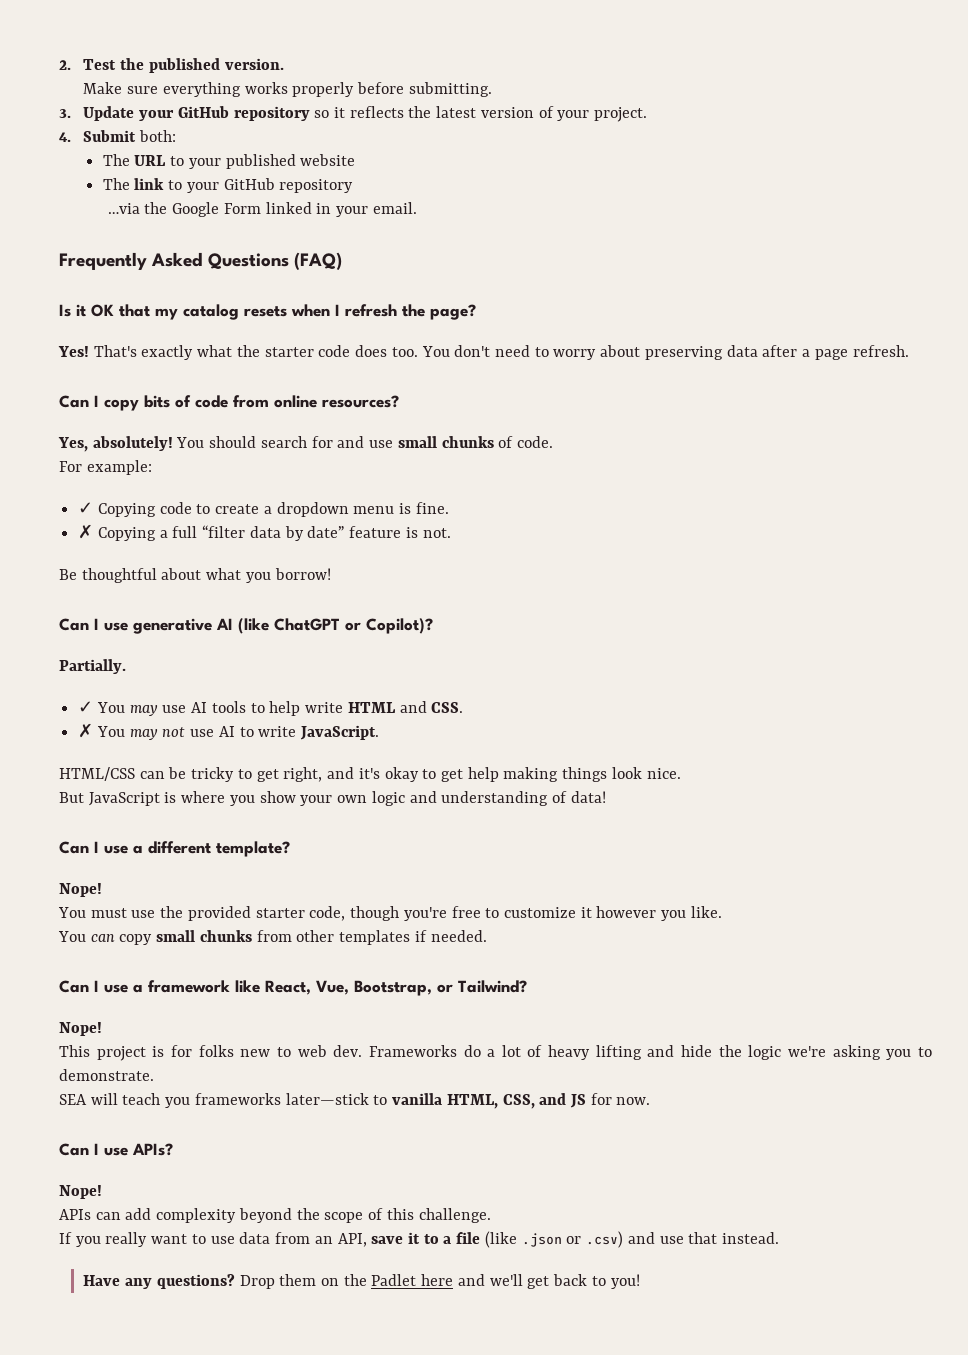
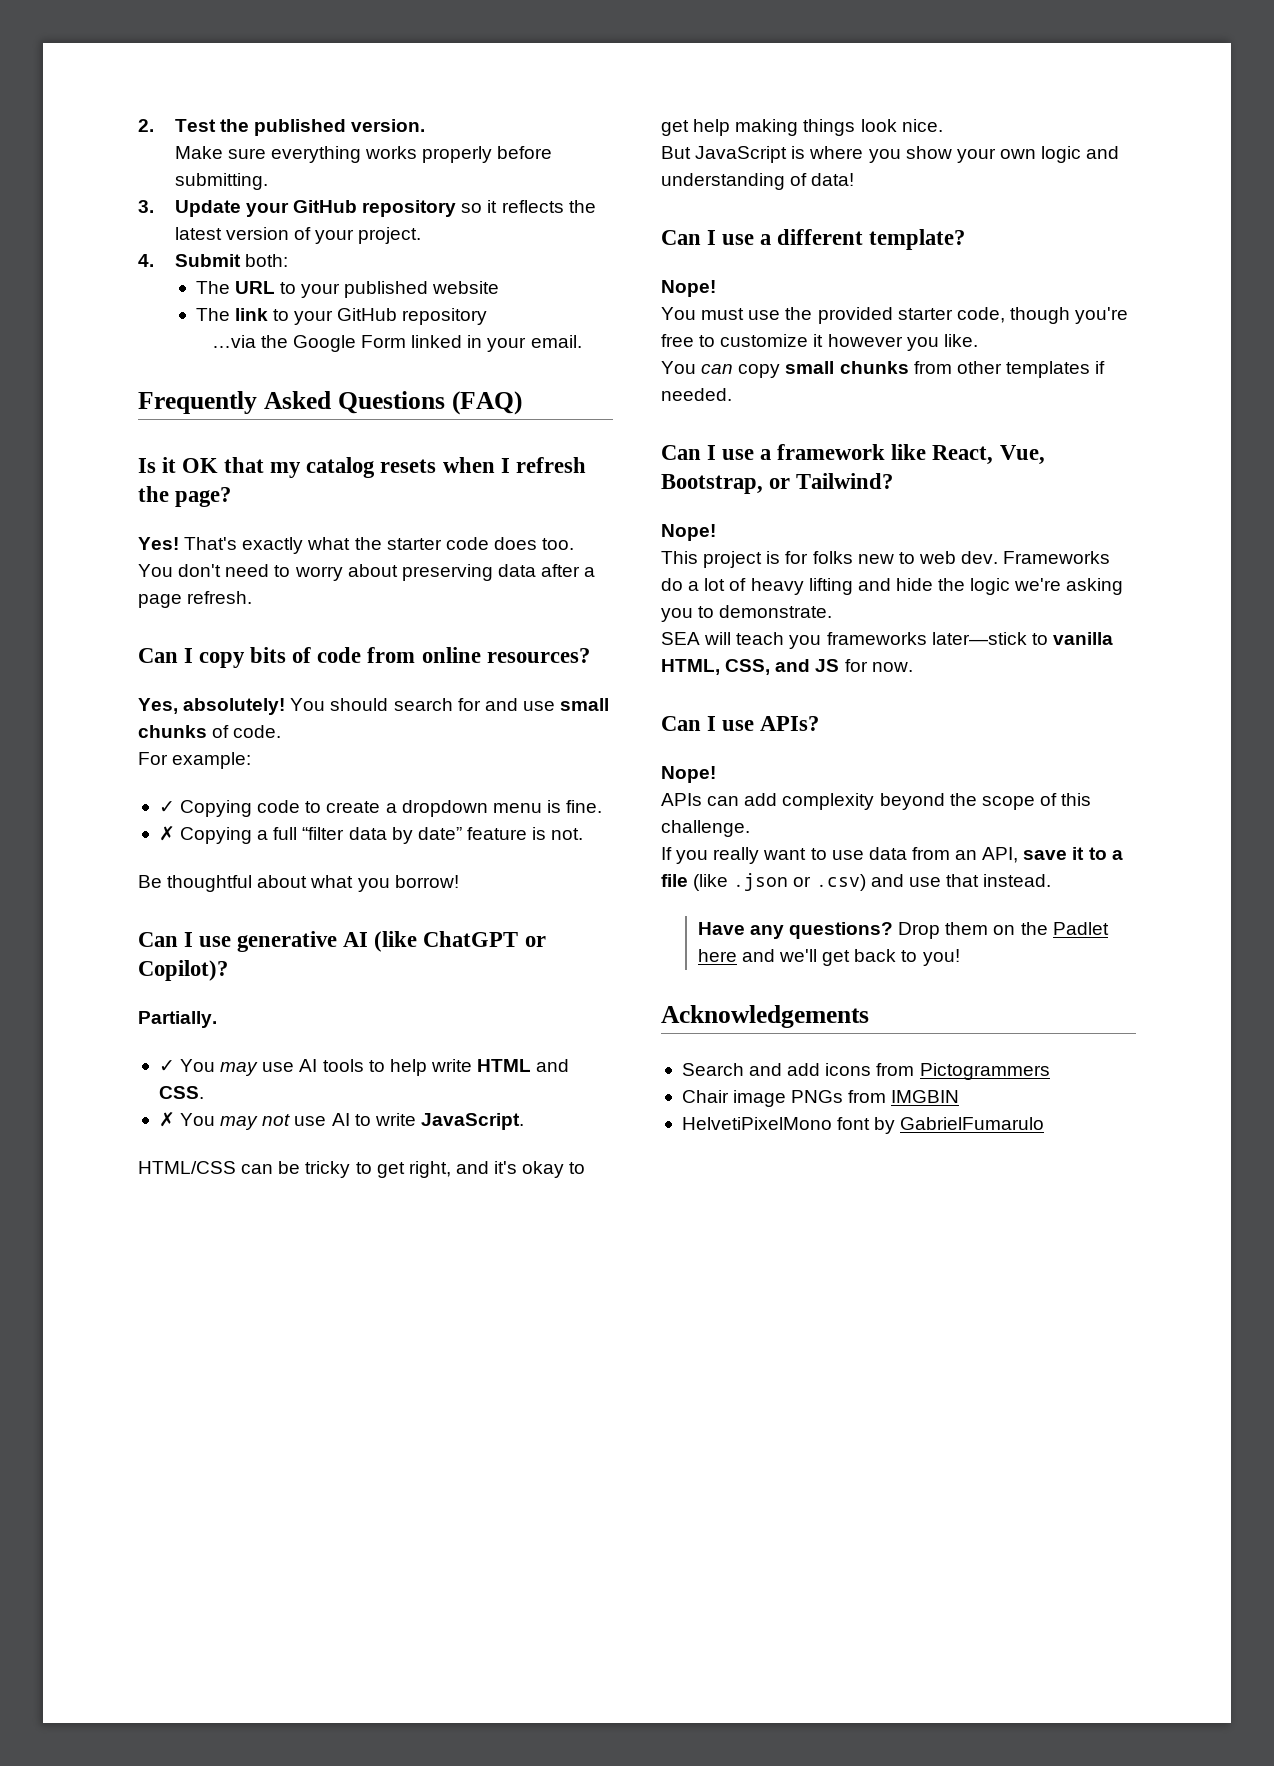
+ Acknowledgements
+ Search and add icons from Pictogrammers
+ Chair image PNGs from IMGBIN
+ HelvetiPixelMono font by GabrielFumarulo

